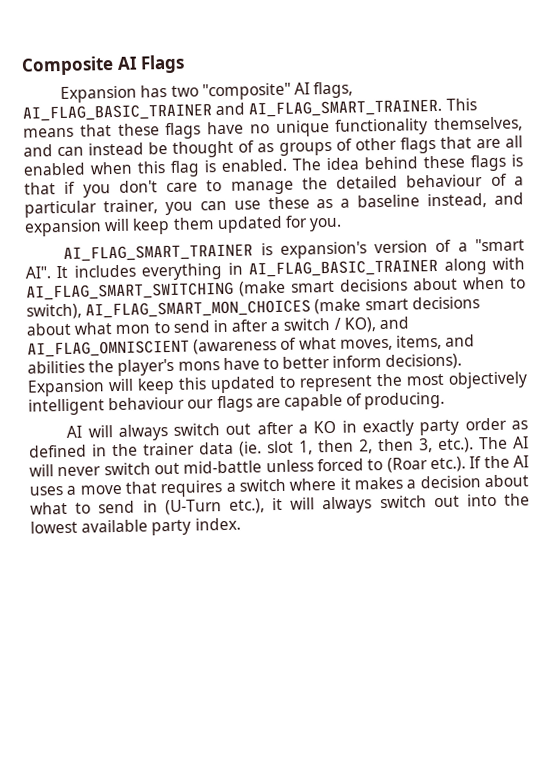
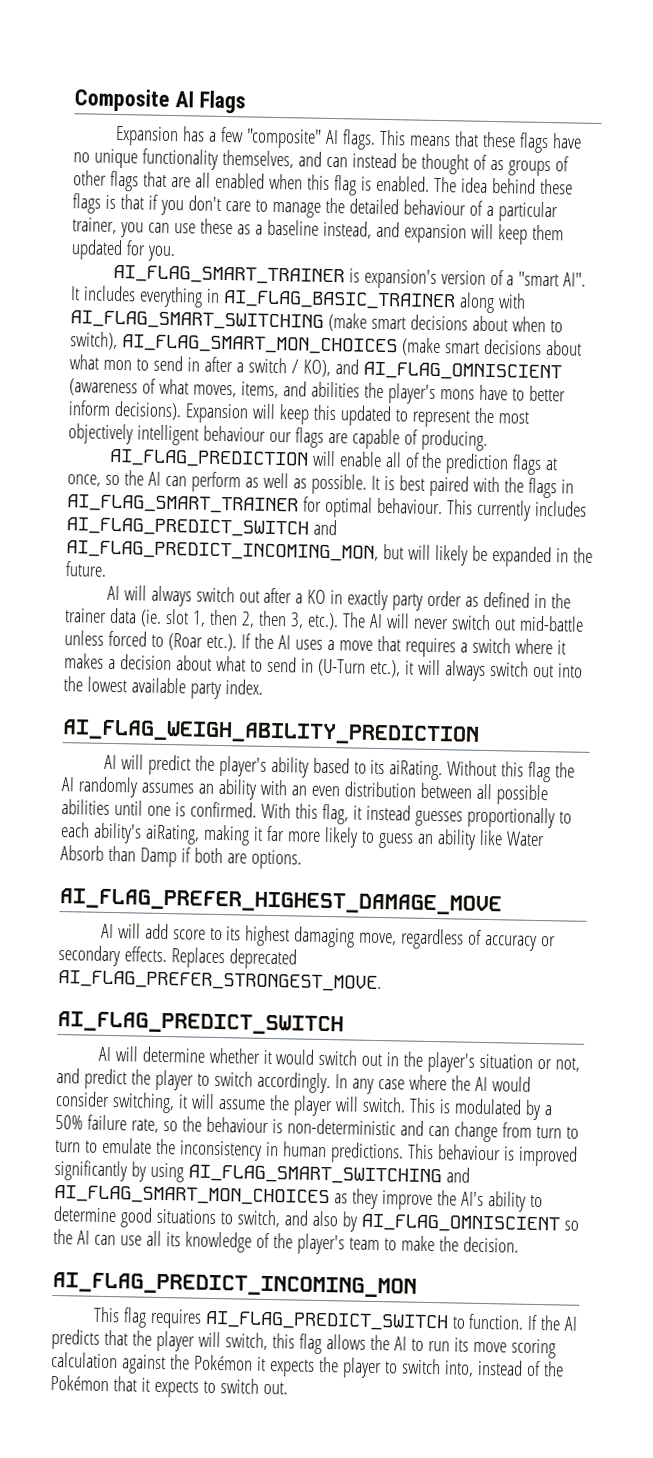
- Expansion has two "composite" AI flags, AI_FLAG_BASIC_TRAINER and AI_FLAG_SMART_TRAINER.
+ Expansion has a few "composite" AI flags.
+ AI_FLAG_PREDICTION will enable all of the prediction flags at once, so the AI can perform as well as possible. It is best paired with the flags in AI_FLAG_SMART_TRAINER for optimal behaviour. This currently includes AI_FLAG_PREDICT_SWITCH and AI_FLAG_PREDICT_INCOMING_MON, but will likely be expanded in the future.
+ AI_FLAG_WEIGH_ABILITY_PREDICTION
+ AI will predict the player's ability based to its aiRating. Without this flag the AI randomly assumes an ability with an even distribution between all possible abilities until one is confirmed. With this flag, it instead guesses proportionally to each ability's aiRating, making it far more likely to guess an ability like Water Absorb than Damp if both are options.
+ AI_FLAG_PREFER_HIGHEST_DAMAGE_MOVE
+ AI will add score to its highest damaging move, regardless of accuracy or secondary effects. Replaces deprecated AI_FLAG_PREFER_STRONGEST_MOVE.
+ AI_FLAG_PREDICT_SWITCH
+ AI will determine whether it would switch out in the player's situation or not, and predict the player to switch accordingly. In any case where the AI would consider switching, it will assume the player will switch. This is modulated by a 50% failure rate, so the behaviour is non-deterministic and can change from turn to turn to emulate the inconsistency in human predictions. This behaviour is improved significantly by using AI_FLAG_SMART_SWITCHING and AI_FLAG_SMART_MON_CHOICES as they improve the AI's ability to determine good situations to switch, and also by AI_FLAG_OMNISCIENT so the AI can use all its knowledge of the player's team to make the decision.
+ AI_FLAG_PREDICT_INCOMING_MON
+ This flag requires AI_FLAG_PREDICT_SWITCH to function. If the AI predicts that the player will switch, this flag allows the AI to run its move scoring calculation against the Pokémon it expects the player to switch into, instead of the Pokémon that it expects to switch out.

